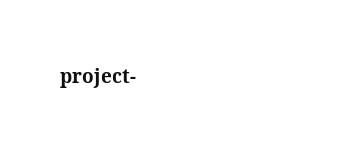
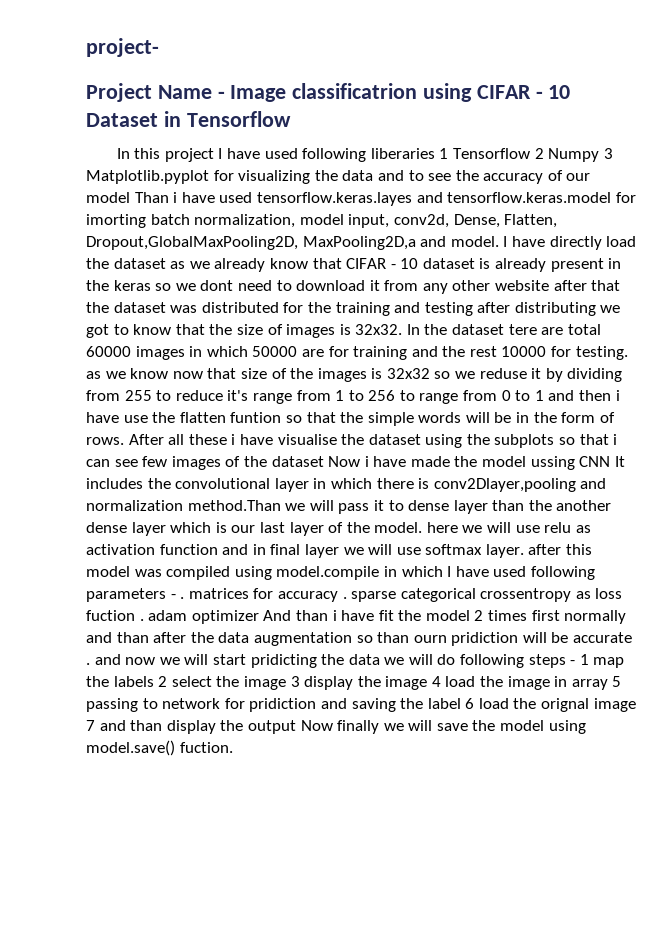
+ Project Name - Image classificatrion using CIFAR - 10 Dataset in Tensorflow
+ In this project I have used following liberaries 1 Tensorflow 2 Numpy 3 Matplotlib.pyplot for visualizing the data and to see the accuracy of our model Than i have used tensorflow.keras.layes and tensorflow.keras.model for imorting batch normalization, model input, conv2d, Dense, Flatten, Dropout,GlobalMaxPooling2D, MaxPooling2D,a and model. I have directly load the dataset as we already know that CIFAR - 10 dataset is already present in the keras so we dont need to download it from any other website after that the dataset was distributed for the training and testing after distributing we got to know that the size of images is 32x32. In the dataset tere are total 60000 images in which 50000 are for training and the rest 10000 for testing. as we know now that size of the images is 32x32 so we reduse it by dividing from 255 to reduce it's range from 1 to 256 to range from 0 to 1 and then i have use the flatten funtion so that the simple words will be in the form of rows. After all these i have visualise the dataset using the subplots so that i can see few images of the dataset Now i have made the model ussing CNN It includes the convolutional layer in which there is conv2Dlayer,pooling and normalization method.Than we will pass it to dense layer than the another dense layer which is our last layer of the model. here we will use relu as activation function and in final layer we will use softmax layer. after this model was compiled using model.compile in which I have used following parameters - . matrices for accuracy . sparse categorical crossentropy as loss fuction . adam optimizer And than i have fit the model 2 times first normally and than after the data augmentation so than ourn pridiction will be accurate . and now we will start pridicting the data we will do following steps - 1 map the labels 2 select the image 3 display the image 4 load the image in array 5 passing to network for pridiction and saving the label 6 load the orignal image 7 and than display the output Now finally we will save the model using model.save() fuction.

